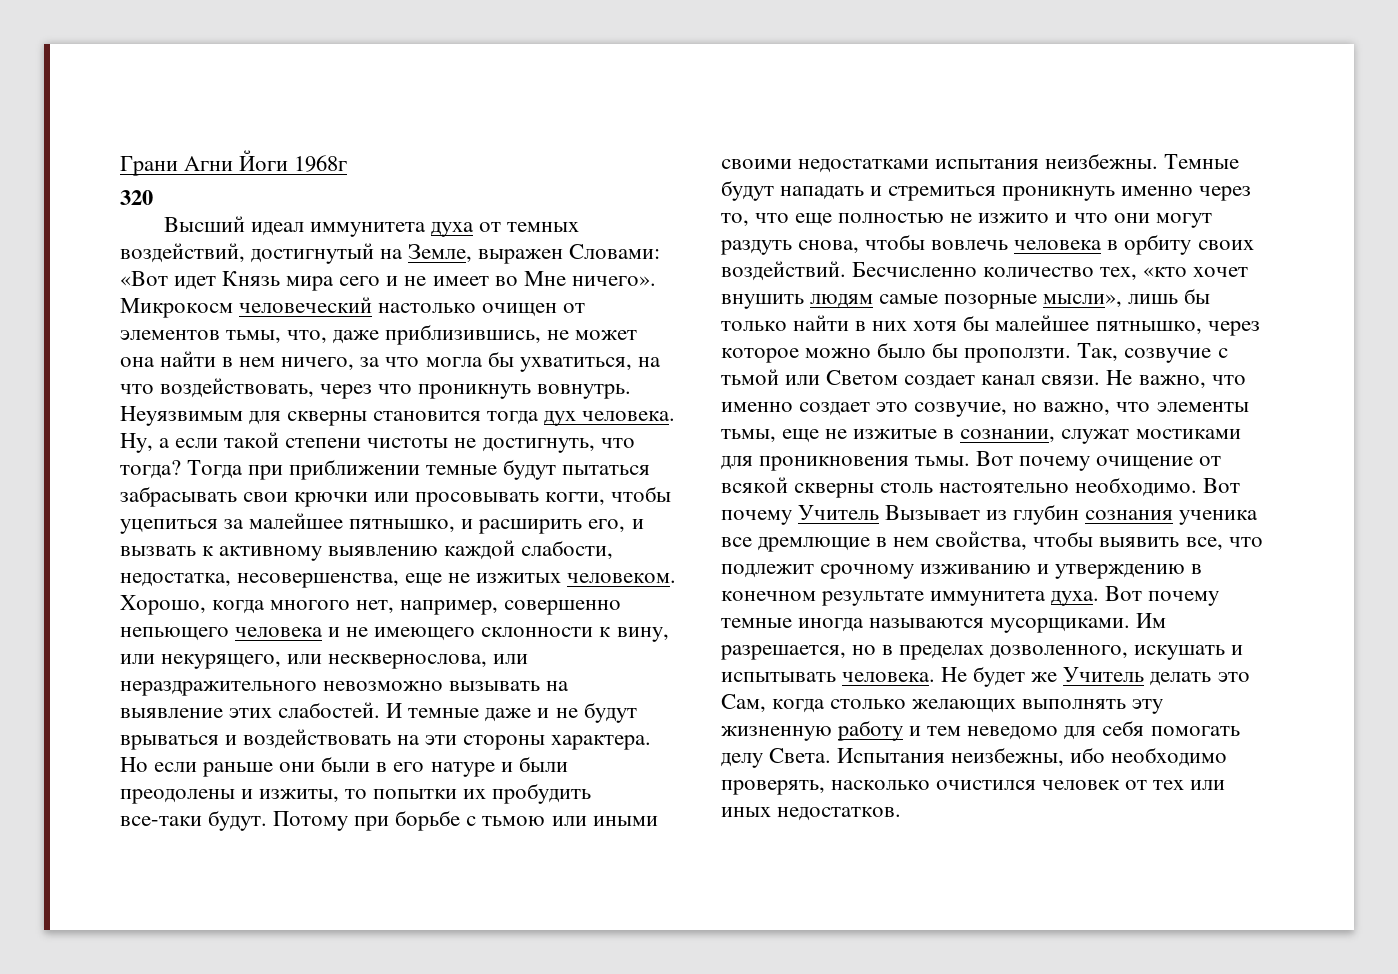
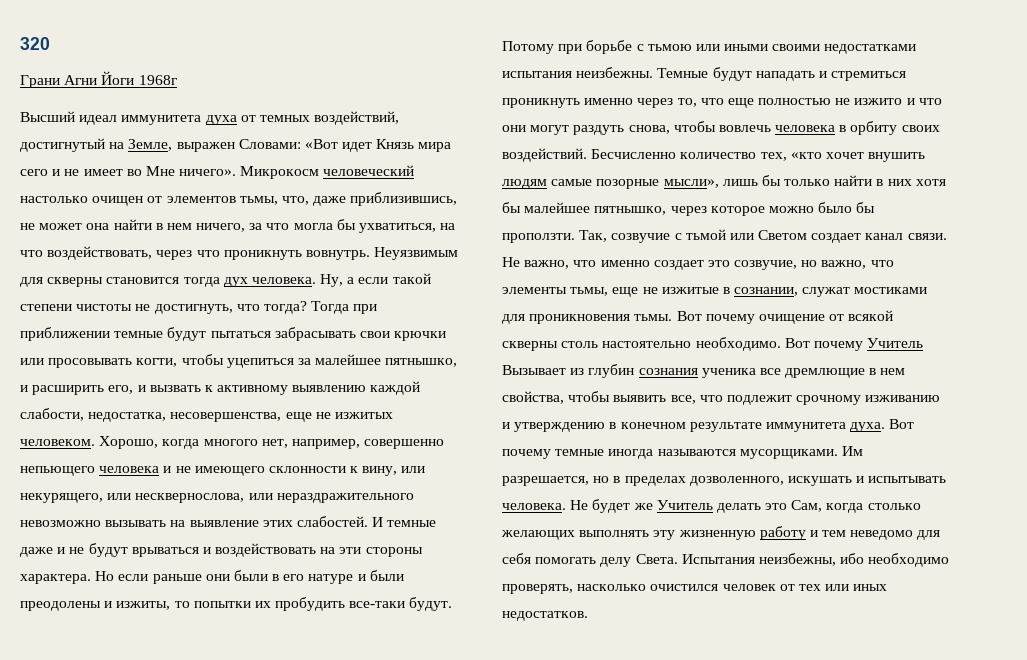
+ 320
- 320

